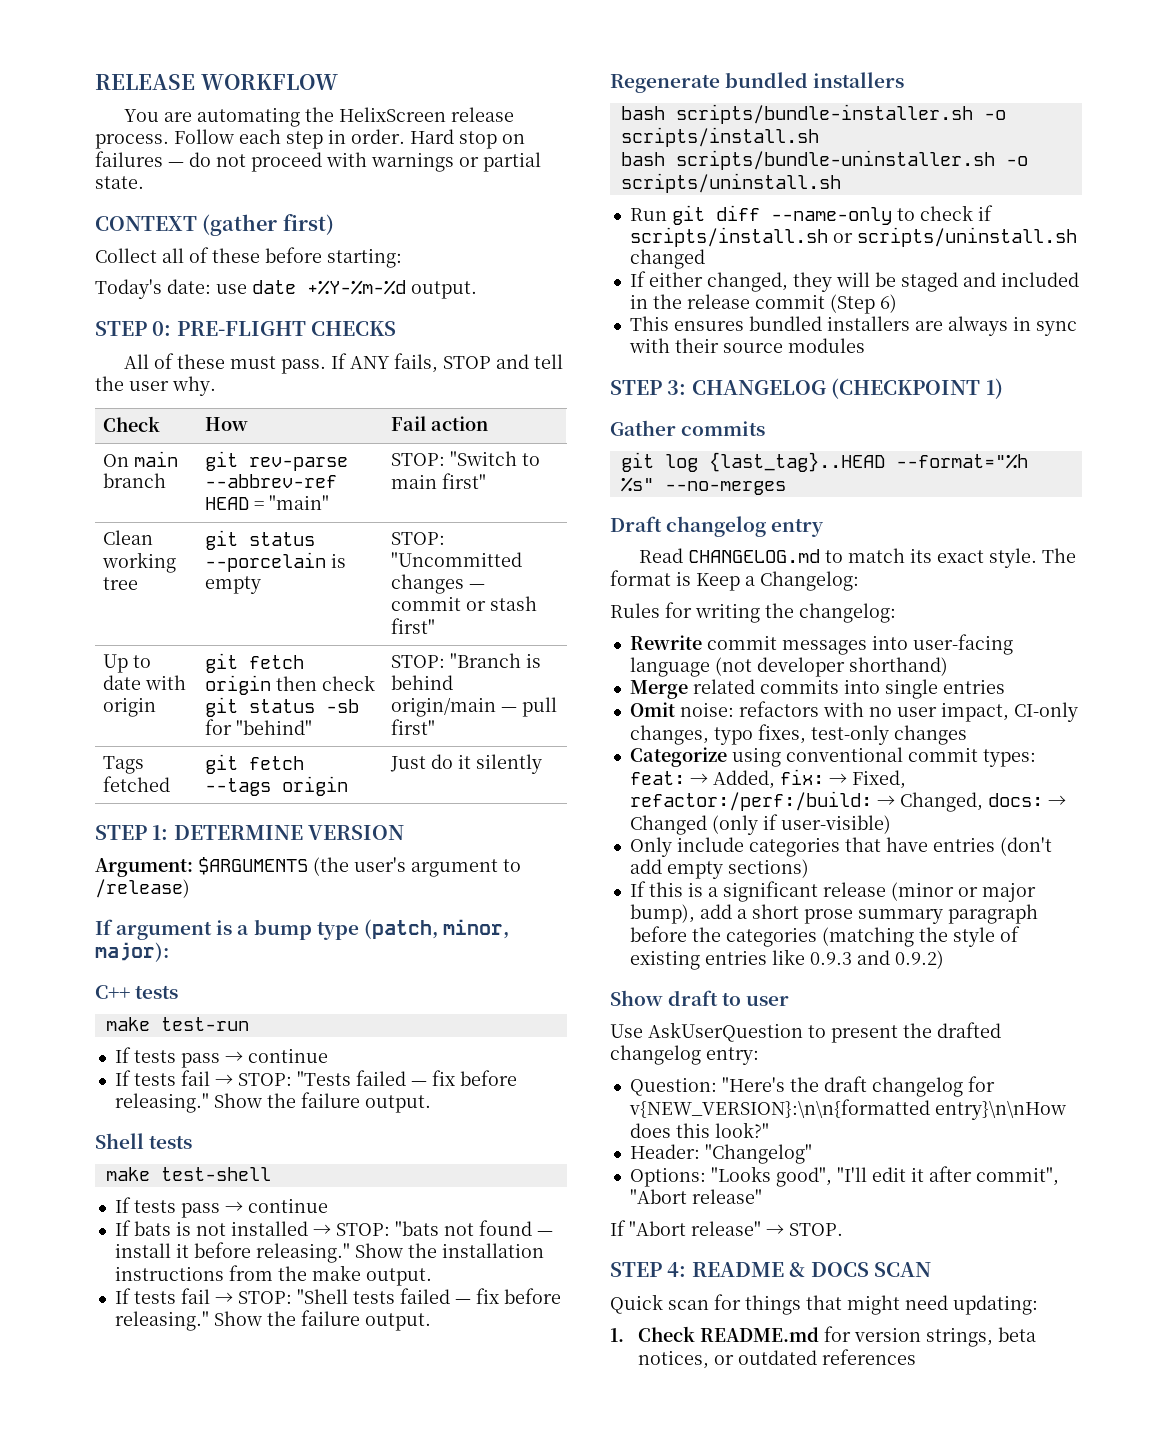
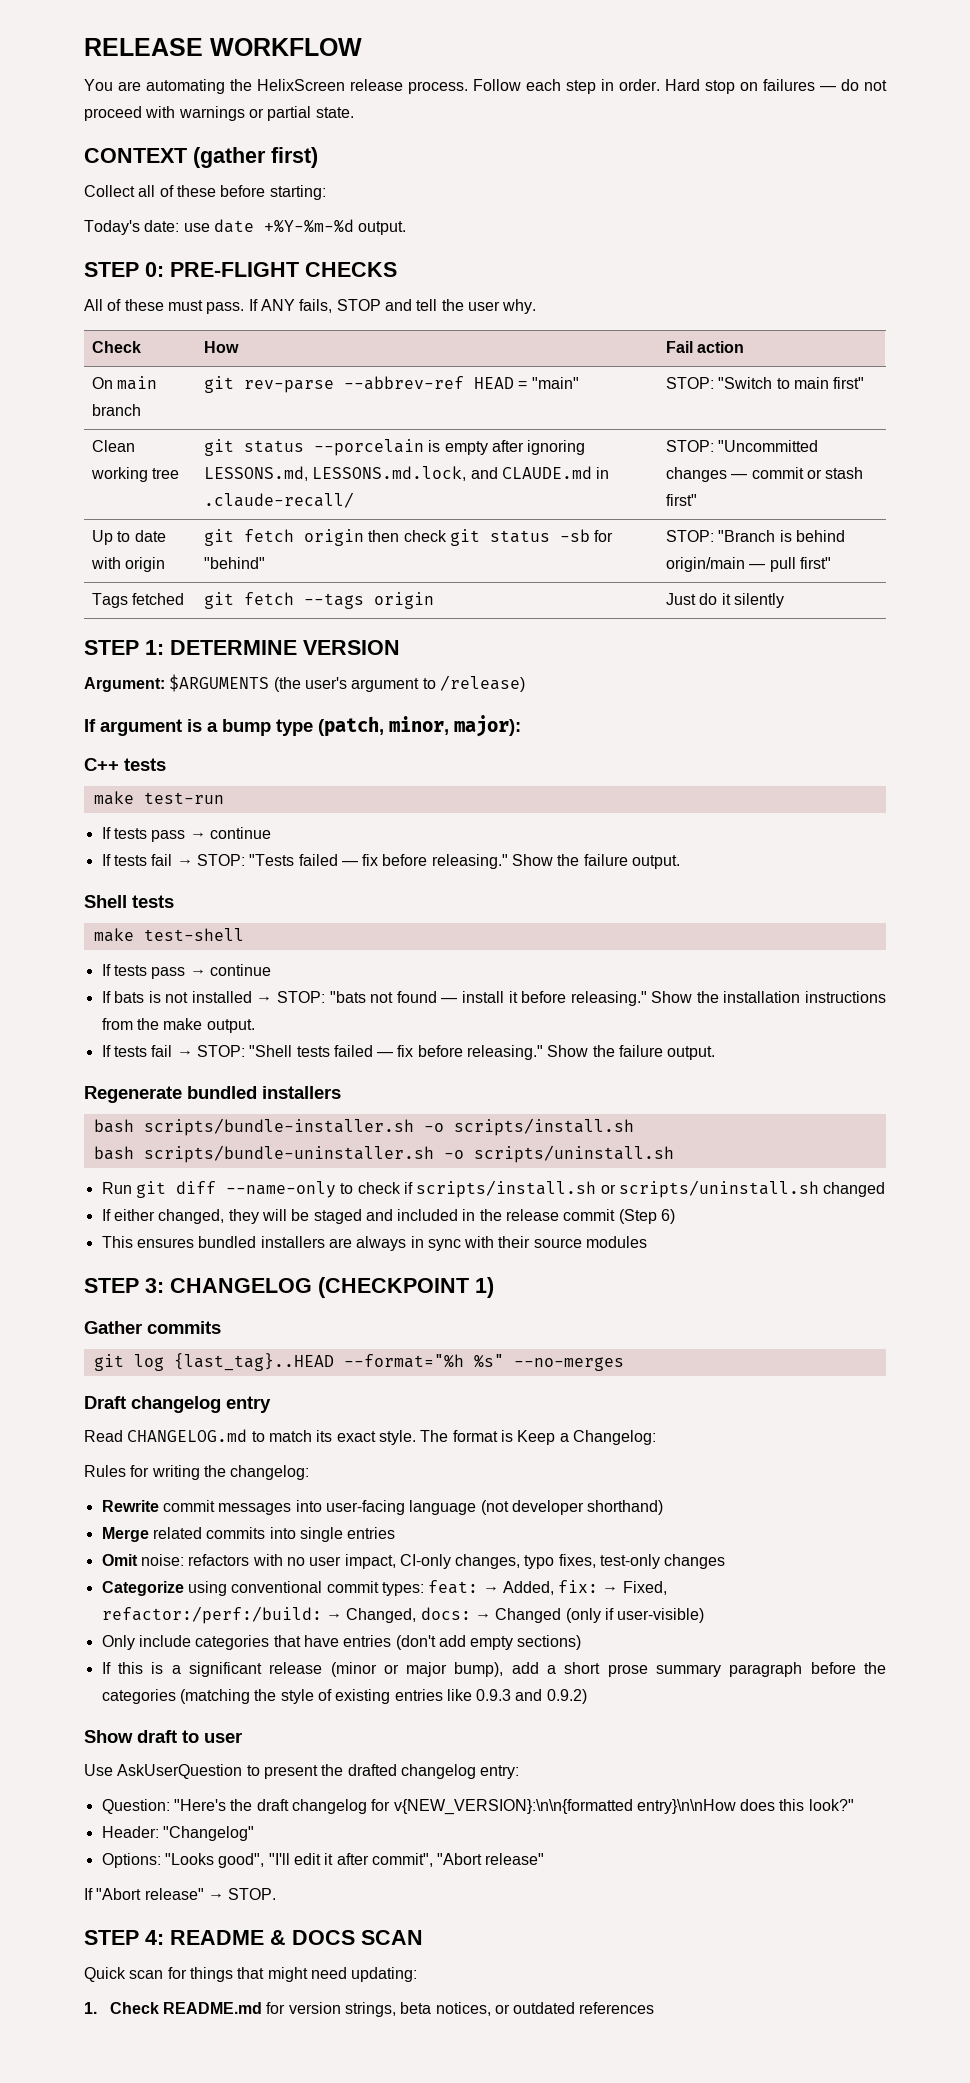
- Clean working tree | git status --porcelain is empty | STOP: "Uncommitted changes — commit or stash first"
+ Clean working tree | git status --porcelain is empty after ignoring LESSONS.md, LESSONS.md.lock, and CLAUDE.md in .claude-recall/ | STOP: "Uncommitted changes — commit or stash first"

